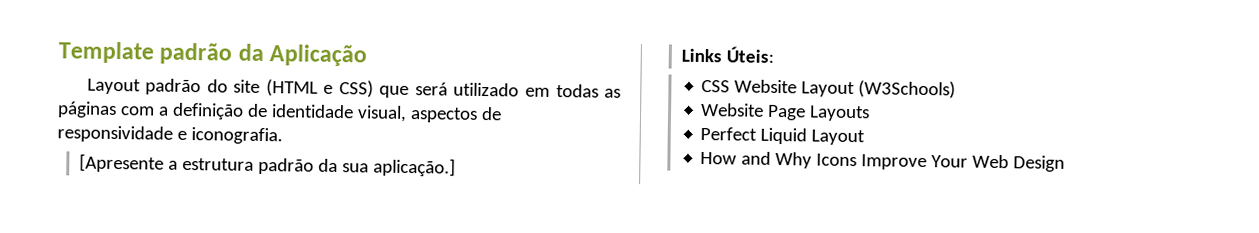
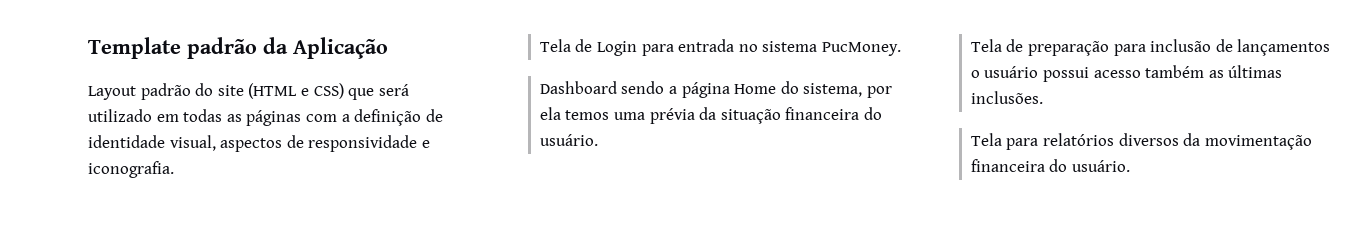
- [Apresente a estrutura padrão da sua aplicação.]
- Links Úteis:
- CSS Website Layout (W3Schools)
- Website Page Layouts
- Perfect Liquid Layout
- How and Why Icons Improve Your Web Design
+ Tela de Login para entrada no sistema PucMoney.
+ Dashboard sendo a página Home do sistema, por ela temos uma prévia da situação financeira do usuário.
+ Tela de preparação para inclusão de lançamentos o usuário possui acesso também as últimas inclusões.
+ Tela para relatórios diversos da movimentação financeira do usuário.

